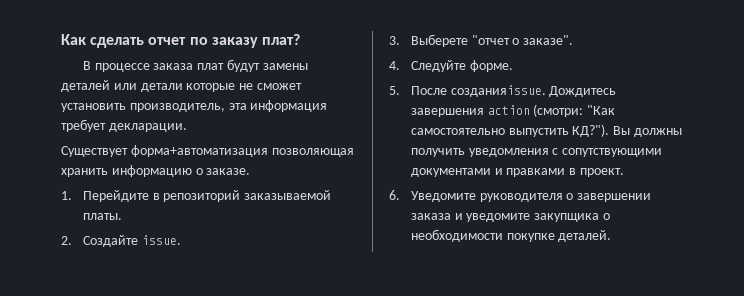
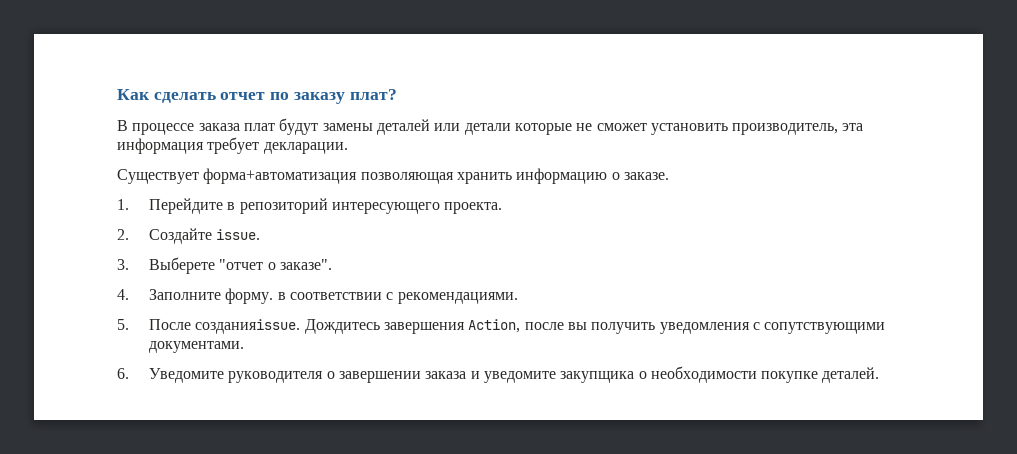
- 1. Перейдите в репозиторий заказываемой платы.
+ 1. Перейдите в репозиторий интересующего проекта.
- 4. Следуйте форме.
+ 4. Заполните форму. в соответствии с рекомендациями.
- Дождитесь завершения action (смотри: "Как самостоятельно выпустить КД?"). Вы должны получить уведомления с сопутствующими документами и правками в проект.
+ Дождитесь завершения Action, после вы получить уведомления с сопутствующими документами.

